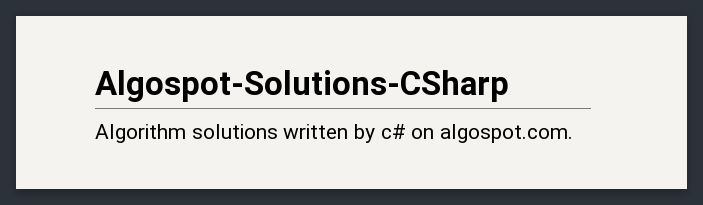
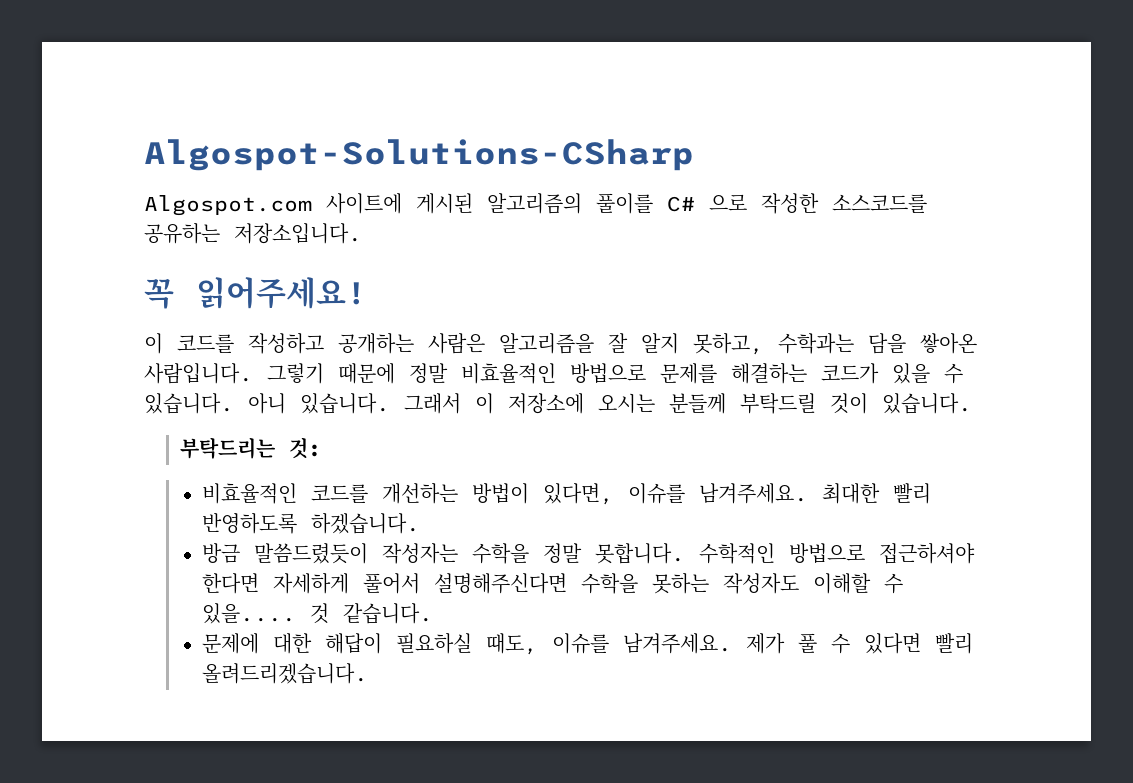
- Algorithm solutions written by c# on algospot.com.
+ Algospot.com 사이트에 게시된 알고리즘의 풀이를 C# 으로 작성한 소스코드를 공유하는 저장소입니다.
+ 꼭 읽어주세요!
+ 이 코드를 작성하고 공개하는 사람은 알고리즘을 잘 알지 못하고, 수학과는 담을 쌓아온 사람입니다. 그렇기 때문에 정말 비효율적인 방법으로 문제를 해결하는 코드가 있을 수 있습니다. 아니 있습니다. 그래서 이 저장소에 오시는 분들께 부탁드릴 것이 있습니다.
+ 부탁드리는 것:
+ 비효율적인 코드를 개선하는 방법이 있다면, 이슈를 남겨주세요. 최대한 빨리 반영하도록 하겠습니다.
+ 방금 말씀드렸듯이 작성자는 수학을 정말 못합니다. 수학적인 방법으로 접근하셔야 한다면 자세하게 풀어서 설명해주신다면 수학을 못하는 작성자도 이해할 수 있을.... 것 같습니다.
+ 문제에 대한 해답이 필요하실 때도, 이슈를 남겨주세요. 제가 풀 수 있다면 빨리 올려드리겠습니다.

